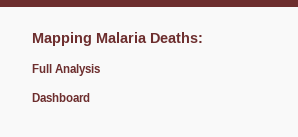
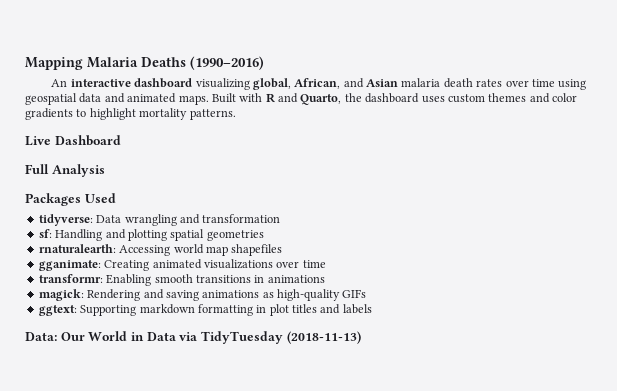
- Mapping Malaria Deaths:
+ Mapping Malaria Deaths (1990–2016)
+ An interactive dashboard visualizing global, African, and Asian malaria death rates over time using geospatial data and animated maps. Built with R and Quarto, the dashboard uses custom themes and color gradients to highlight mortality patterns.
+ Live Dashboard
  Full Analysis
- Dashboard
+ Packages Used
+ tidyverse: Data wrangling and transformation
+ sf: Handling and plotting spatial geometries
+ rnaturalearth: Accessing world map shapefiles
+ gganimate: Creating animated visualizations over time
+ transformr: Enabling smooth transitions in animations
+ magick: Rendering and saving animations as high-quality GIFs
+ ggtext: Supporting markdown formatting in plot titles and labels
+ Data: Our World in Data via TidyTuesday (2018-11-13)

